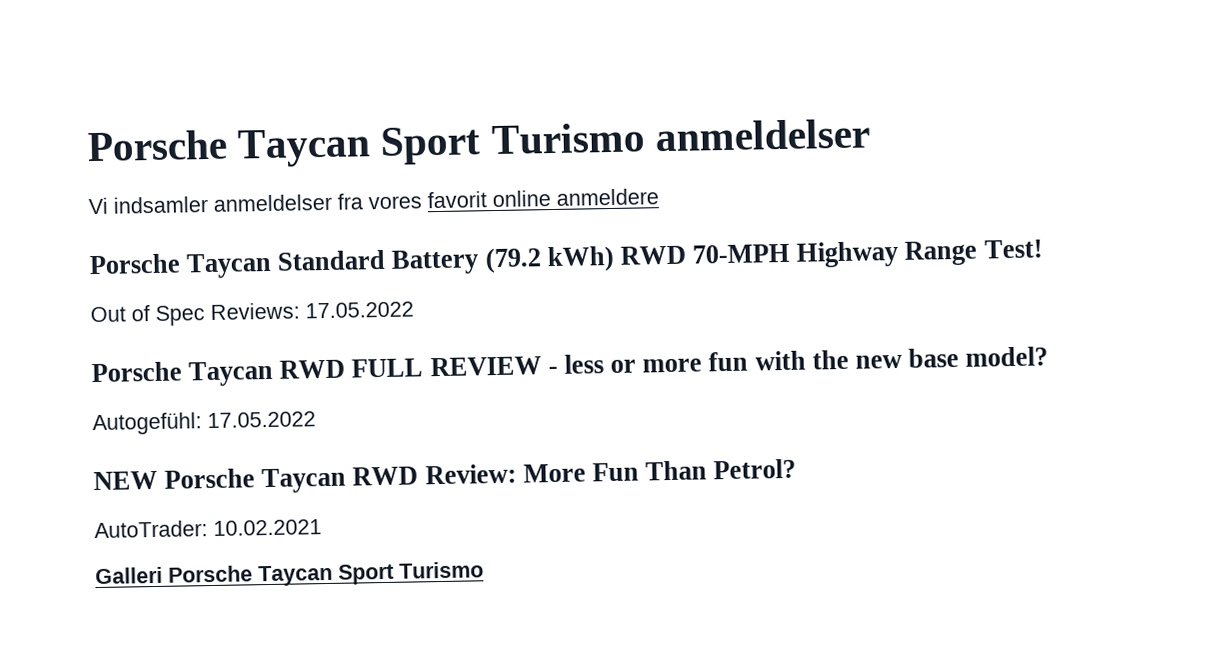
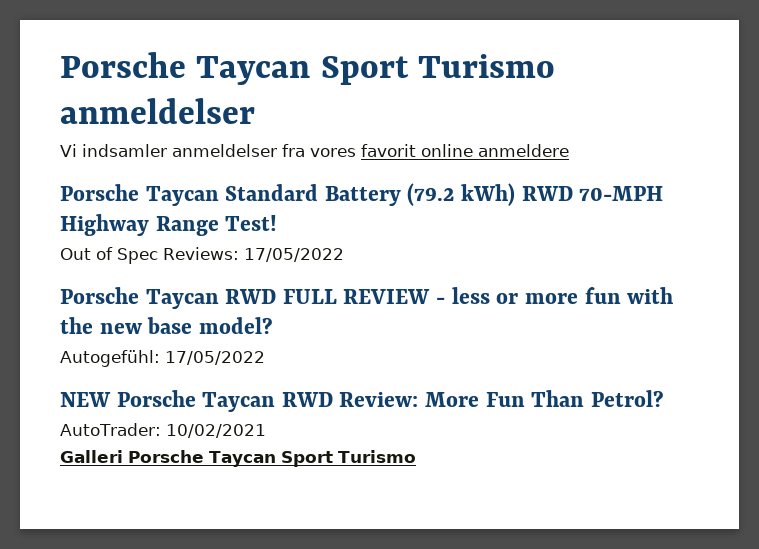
- Out of Spec Reviews: 17.05.2022
+ Out of Spec Reviews: 17/05/2022
- Autogefühl: 17.05.2022
+ Autogefühl: 17/05/2022
- AutoTrader: 10.02.2021
+ AutoTrader: 10/02/2021

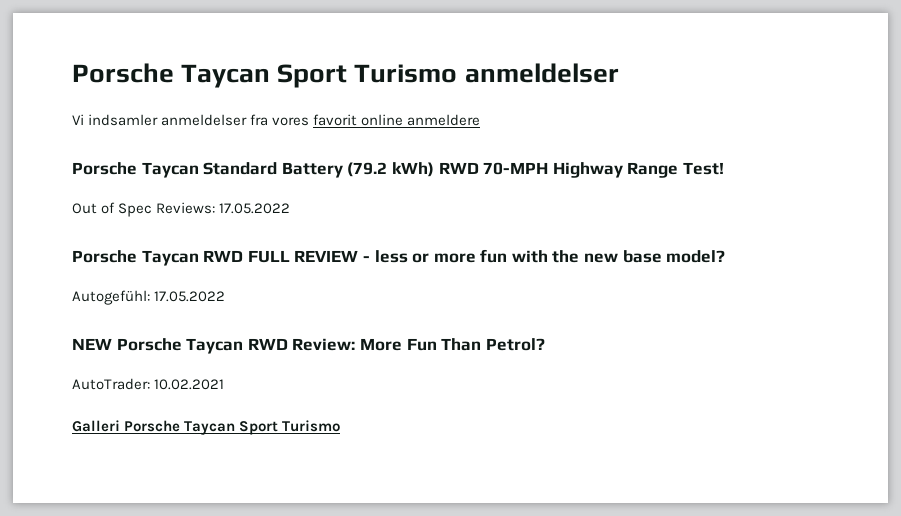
- Out of Spec Reviews: 17/05/2022
+ Out of Spec Reviews: 17.05.2022
- Autogefühl: 17/05/2022
+ Autogefühl: 17.05.2022
- AutoTrader: 10/02/2021
+ AutoTrader: 10.02.2021

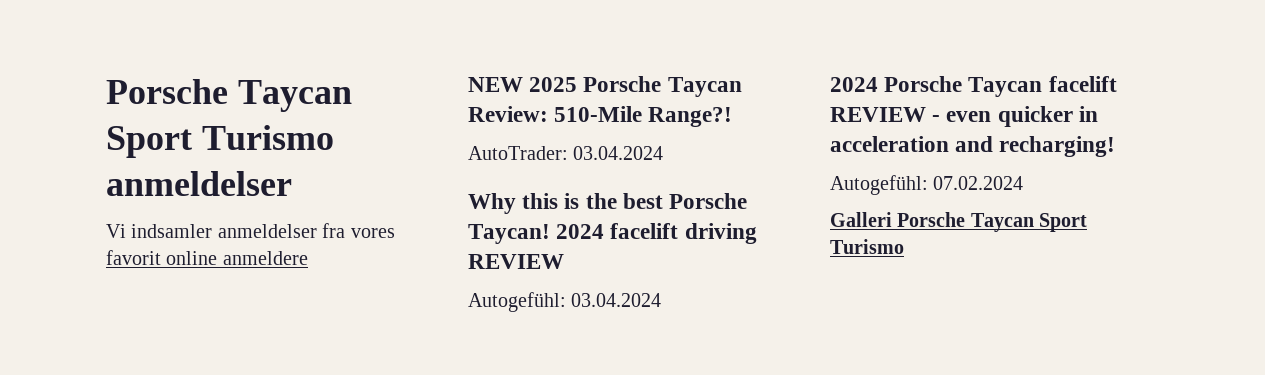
- Porsche Taycan Standard Battery (79.2 kWh) RWD 70-MPH Highway Range Test!
- Out of Spec Reviews: 17.05.2022
- Porsche Taycan RWD FULL REVIEW - less or more fun with the new base model?
- Autogefühl: 17.05.2022
- NEW Porsche Taycan RWD Review: More Fun Than Petrol?
- AutoTrader: 10.02.2021
+ NEW 2025 Porsche Taycan Review: 510-Mile Range?!
+ AutoTrader: 03.04.2024
+ Why this is the best Porsche Taycan! 2024 facelift driving REVIEW
+ Autogefühl: 03.04.2024
+ 2024 Porsche Taycan facelift REVIEW - even quicker in acceleration and recharging!
+ Autogefühl: 07.02.2024

